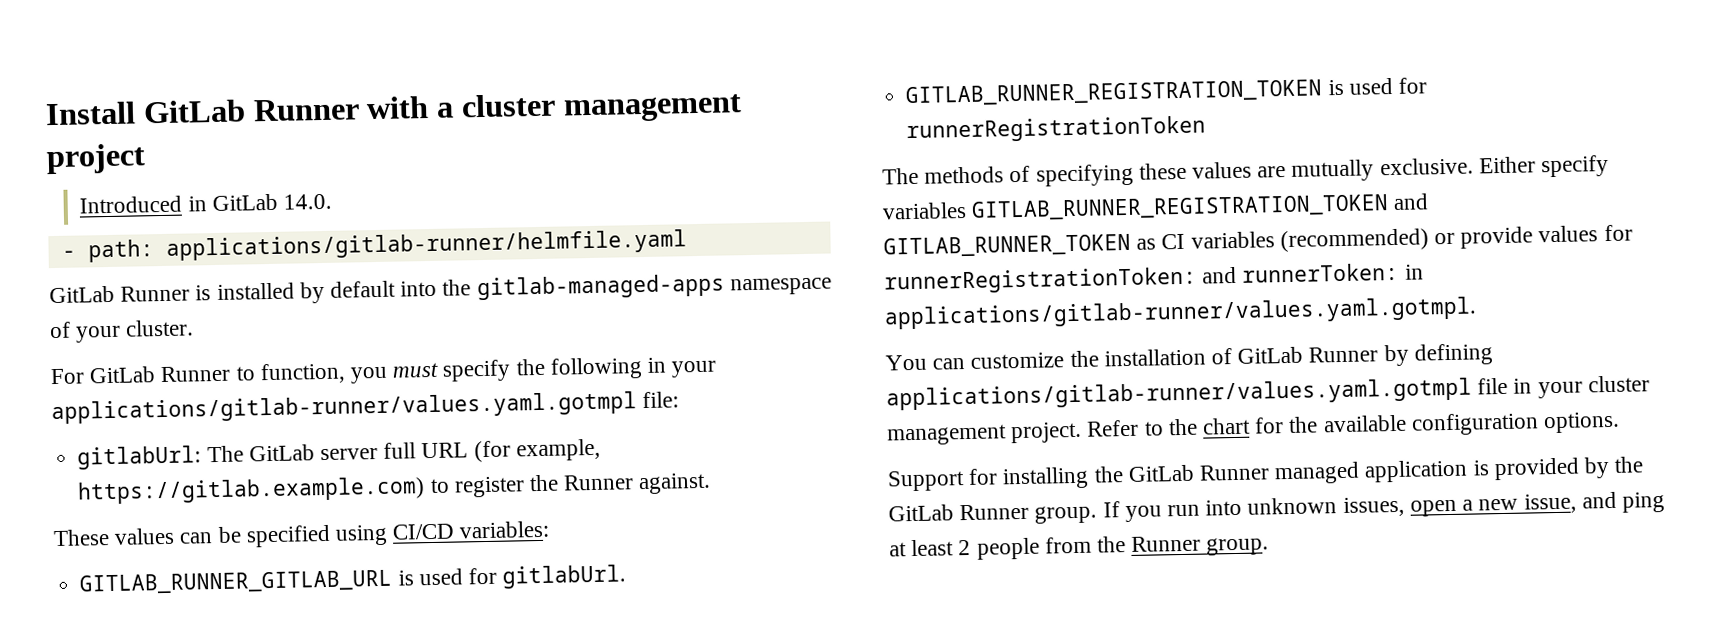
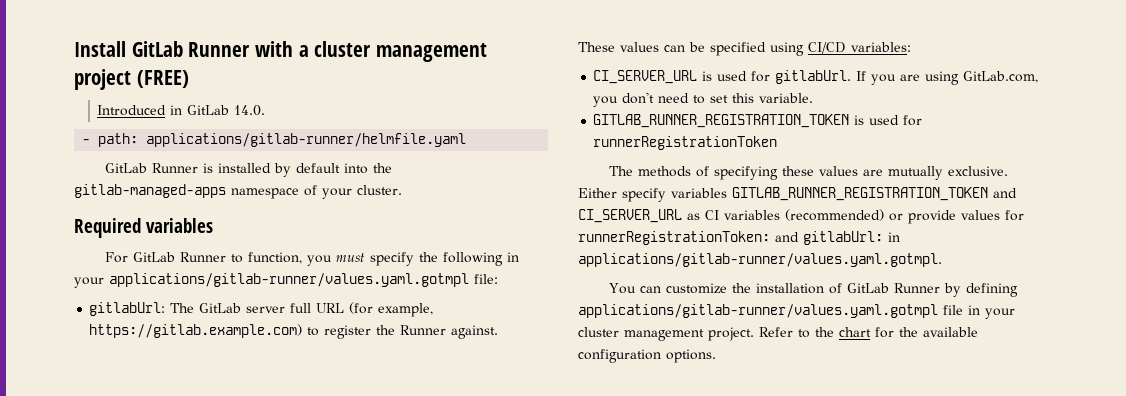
- Install GitLab Runner with a cluster management project
+ Install GitLab Runner with a cluster management project (FREE)
+ Required variables
- GITLAB_RUNNER_GITLAB_URL is used for gitlabUrl.
+ CI_SERVER_URL is used for gitlabUrl. If you are using GitLab.com, you don't need to set this variable.
- Either specify variables GITLAB_RUNNER_REGISTRATION_TOKEN and GITLAB_RUNNER_TOKEN as CI variables (recommended) or provide values for runnerRegistrationToken: and runnerToken: in applications/gitlab-runner/values.yaml.gotmpl.
+ Either specify variables GITLAB_RUNNER_REGISTRATION_TOKEN and CI_SERVER_URL as CI variables (recommended) or provide values for runnerRegistrationToken: and gitlabUrl: in applications/gitlab-runner/values.yaml.gotmpl.
- Support for installing the GitLab Runner managed application is provided by the GitLab Runner group. If you run into unknown issues, open a new issue, and ping at least 2 people from the Runner group.

